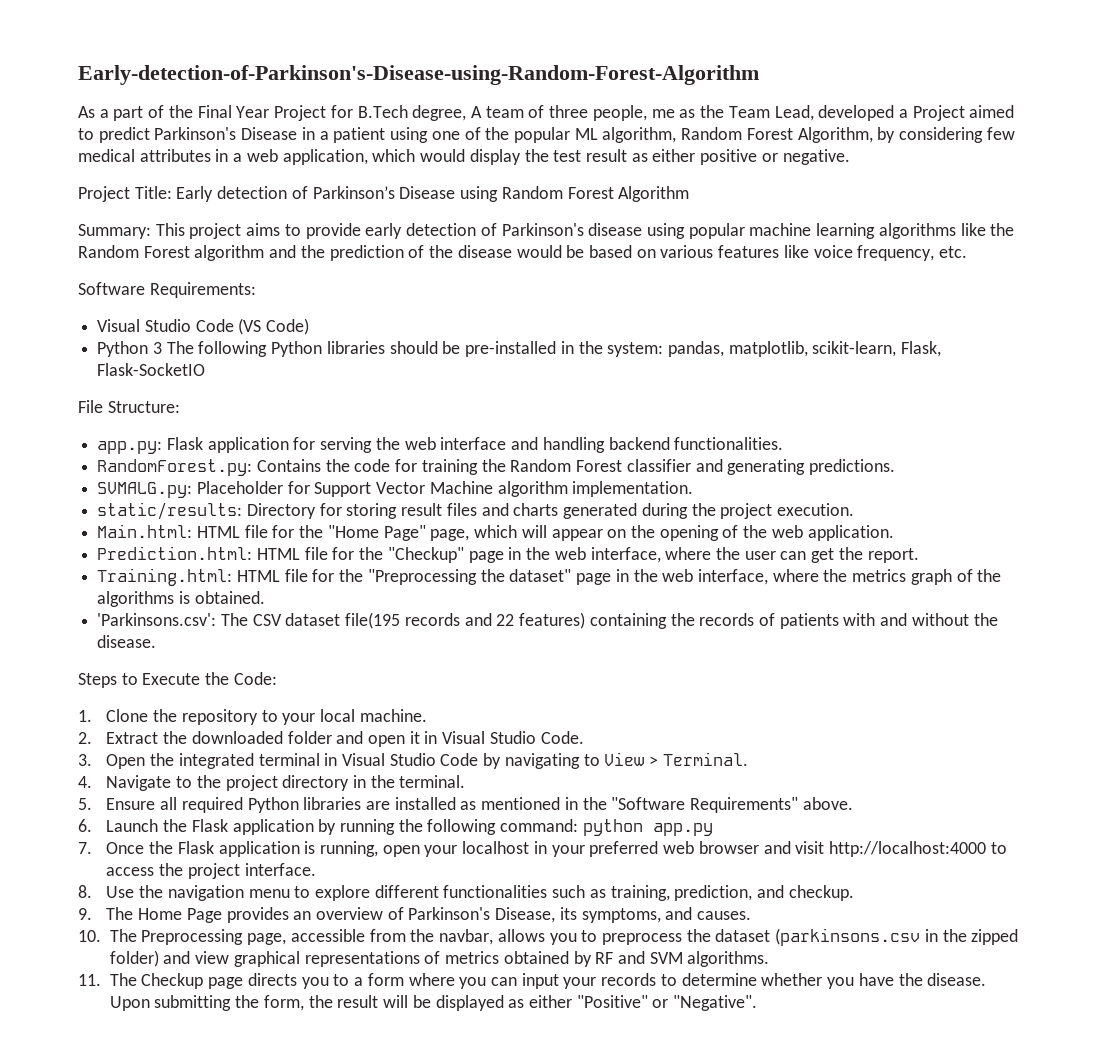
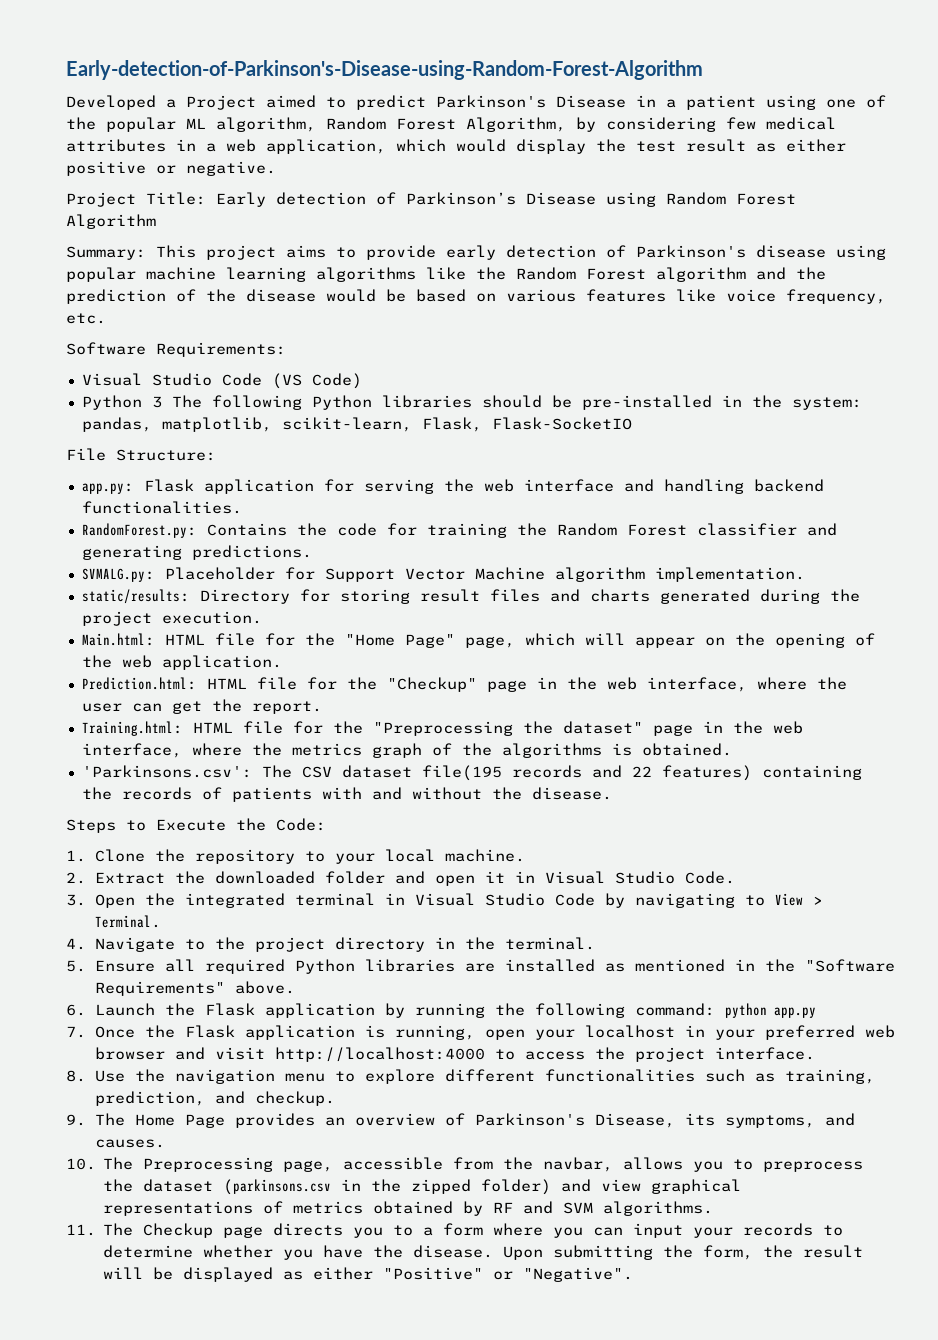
- As a part of the Final Year Project for B.Tech degree, A team of three people, me as the Team Lead, developed a Project aimed to predict Parkinson's Disease in a patient using one of the popular ML algorithm, Random Forest Algorithm, by considering few medical attributes in a web application, which would display the test result as either positive or negative.
+ Developed a Project aimed to predict Parkinson's Disease in a patient using one of the popular ML algorithm, Random Forest Algorithm, by considering few medical attributes in a web application, which would display the test result as either positive or negative.

